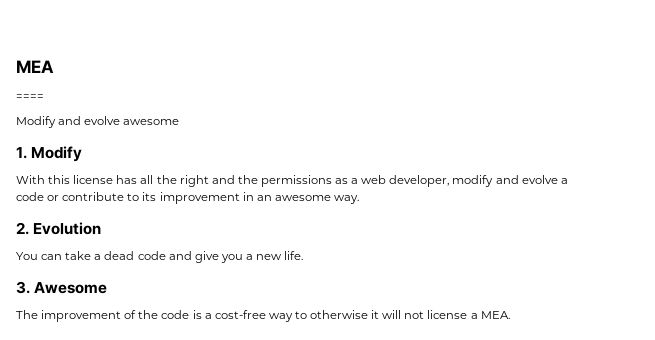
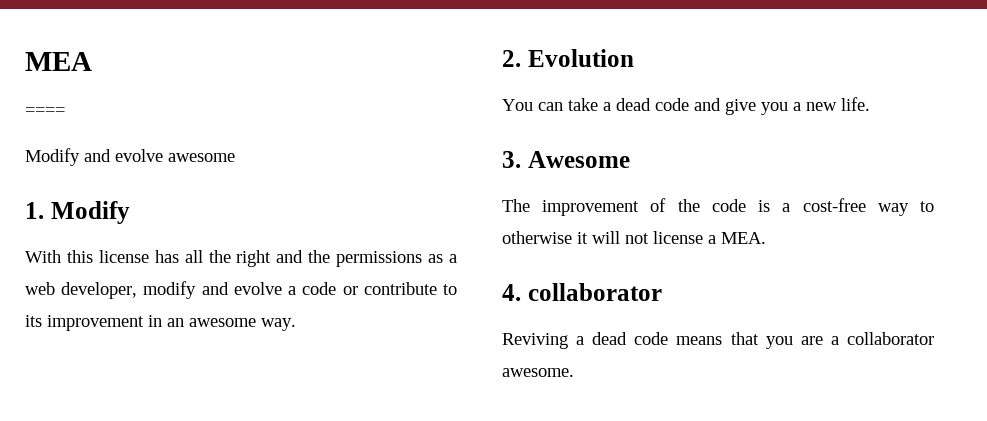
+ 4. collaborator
+ Reviving a dead code means that you are a collaborator awesome.

